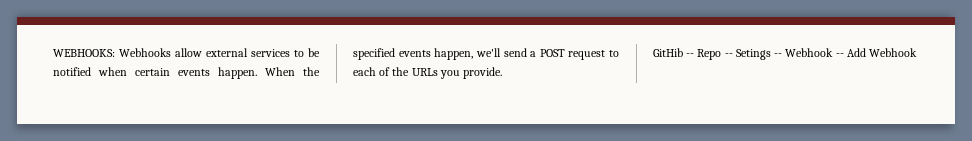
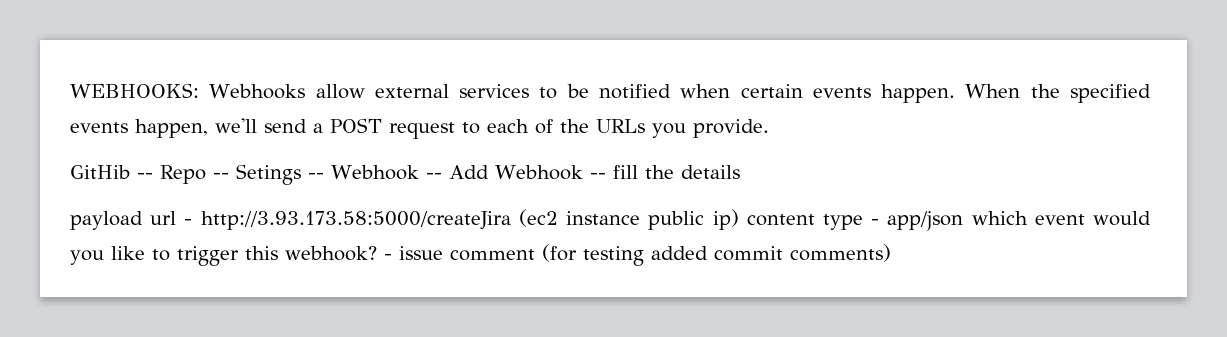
- GitHib -- Repo -- Setings -- Webhook -- Add Webhook
+ GitHib -- Repo -- Setings -- Webhook -- Add Webhook -- fill the details
+ payload url - http://3.93.173.58:5000/createJira (ec2 instance public ip) content type - app/json which event would you like to trigger this webhook? - issue comment (for testing added commit comments)

